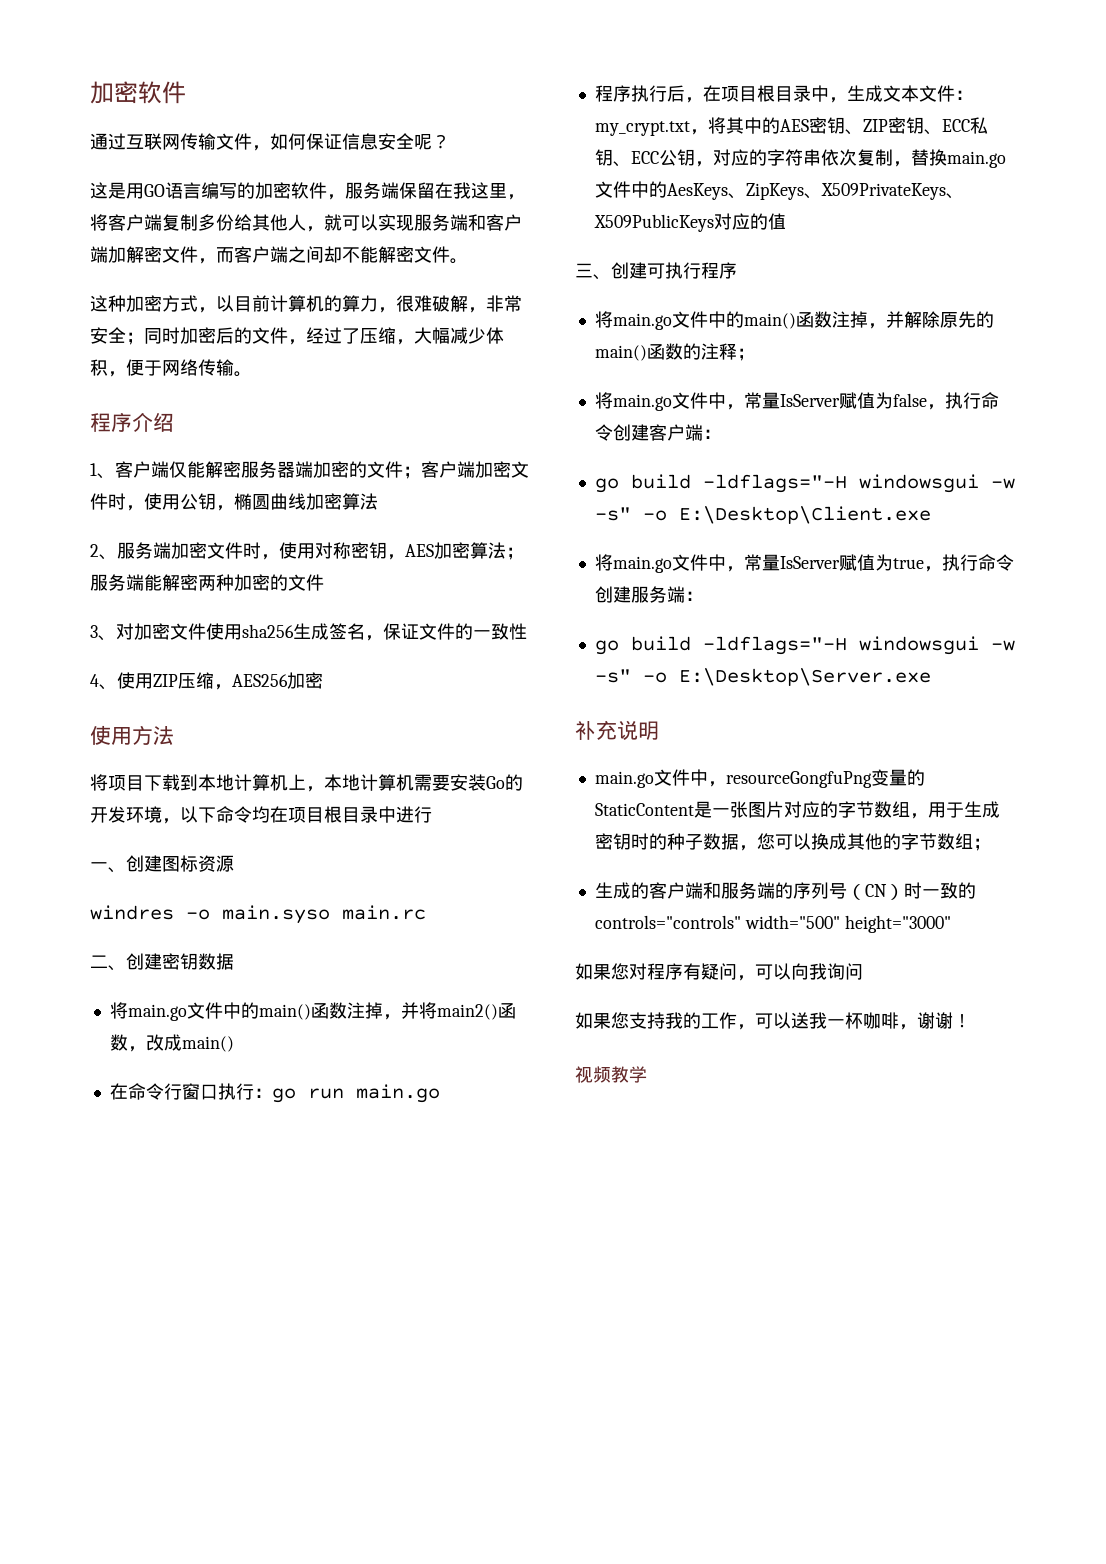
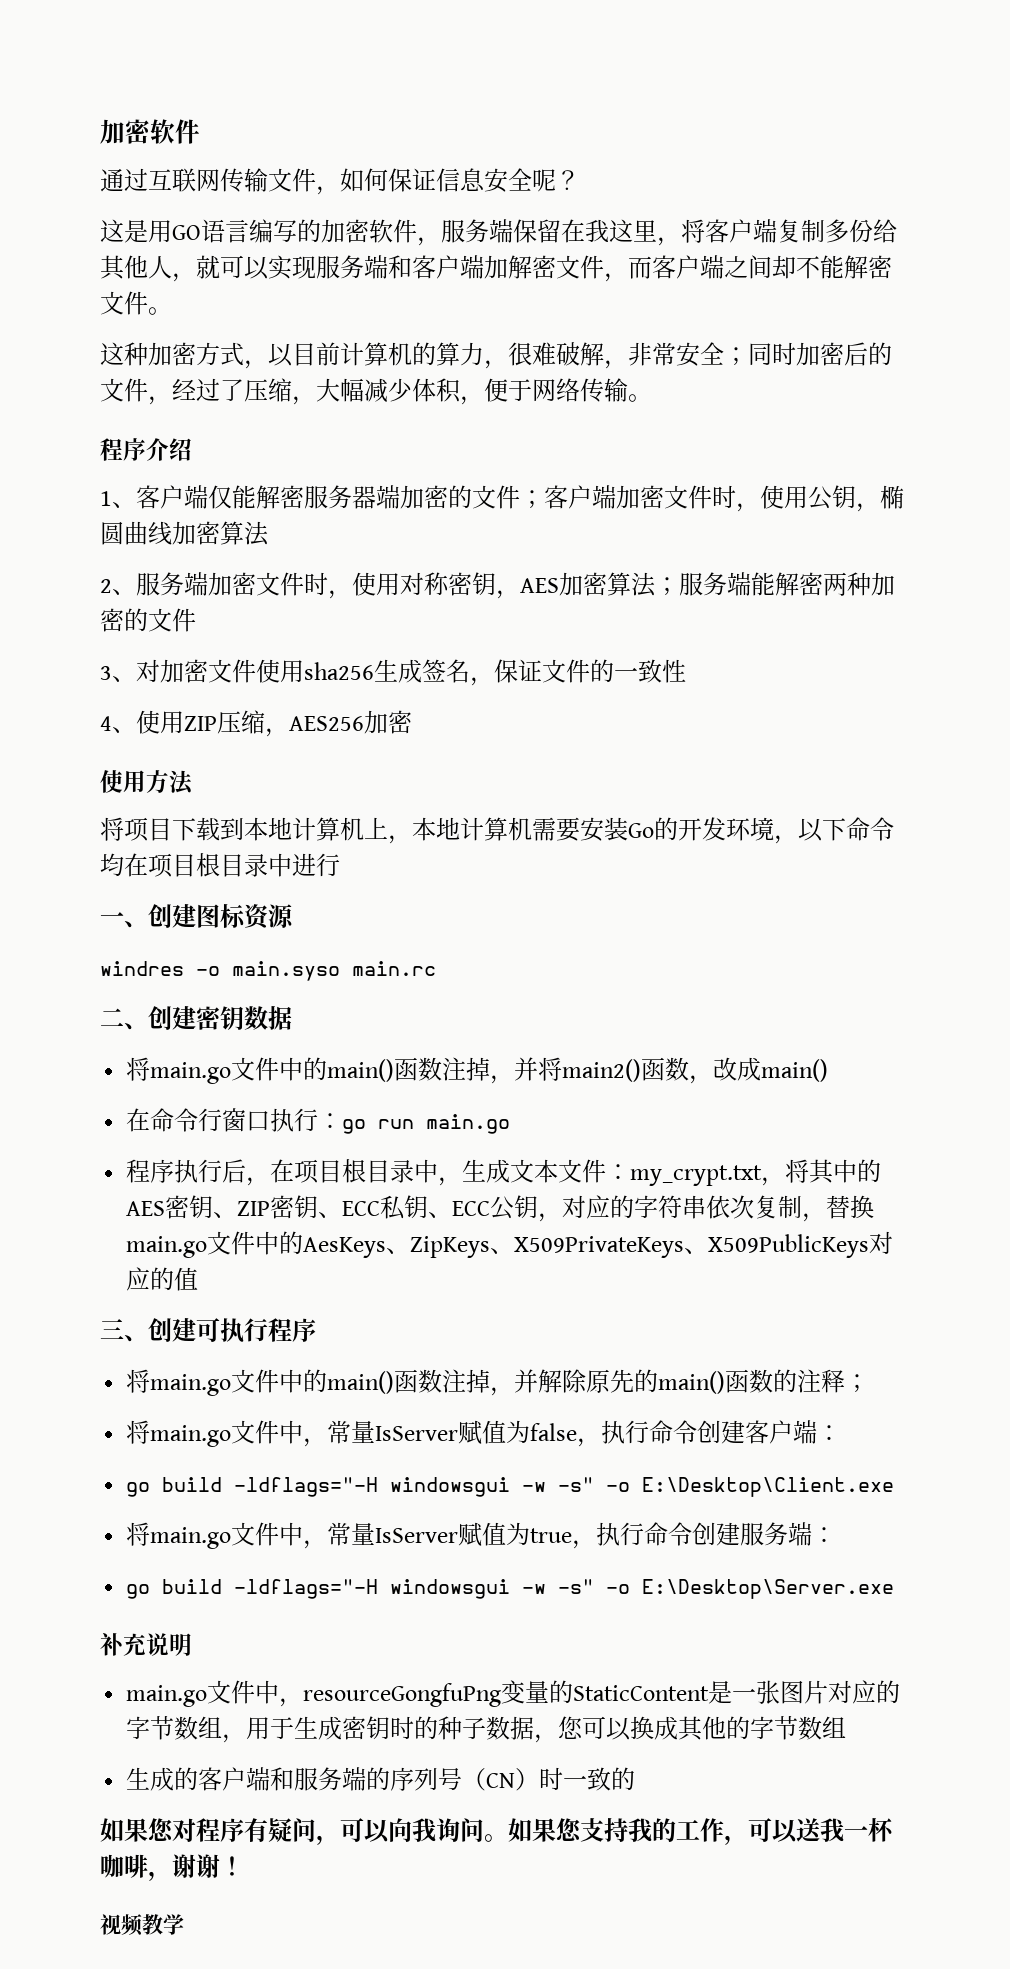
- main.go文件中，resourceGongfuPng变量的StaticContent是一张图片对应的字节数组，用于生成密钥时的种子数据，您可以换成其他的字节数组；
+ main.go文件中，resourceGongfuPng变量的StaticContent是一张图片对应的字节数组，用于生成密钥时的种子数据，您可以换成其他的字节数组
- 生成的客户端和服务端的序列号（CN）时一致的controls="controls" width="500" height="3000"
+ 生成的客户端和服务端的序列号（CN）时一致的
- 如果您对程序有疑问，可以向我询问
- 如果您支持我的工作，可以送我一杯咖啡，谢谢！
+ 如果您对程序有疑问，可以向我询问。如果您支持我的工作，可以送我一杯咖啡，谢谢！

